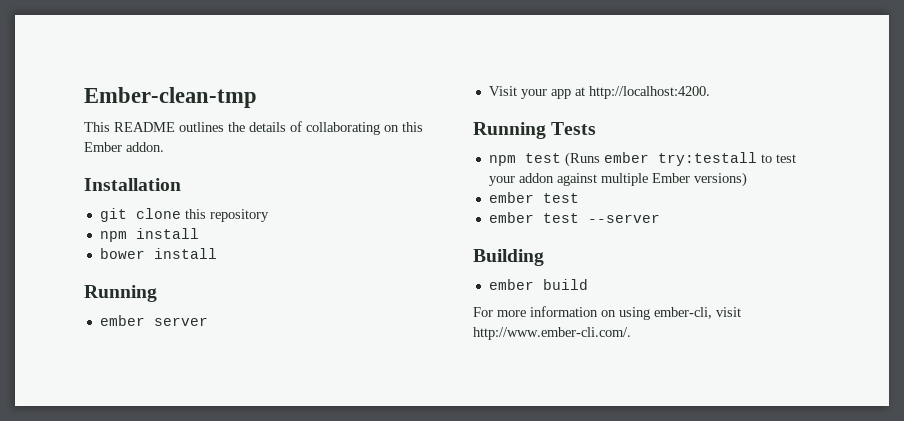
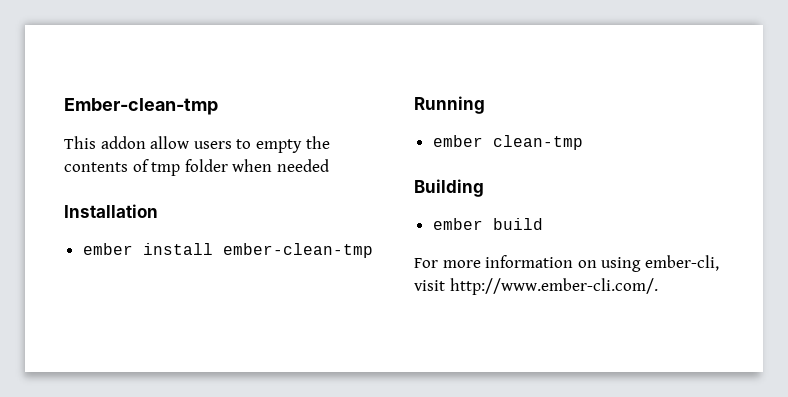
- This README outlines the details of collaborating on this Ember addon.
+ This addon allow users to empty the contents of tmp folder when needed
  Installation
- git clone this repository
- npm install
- bower install
+ ember install ember-clean-tmp
- ember server
- Visit your app at http://localhost:4200.
- Running Tests
- npm test (Runs ember try:testall to test your addon against multiple Ember versions)
- ember test
- ember test --server
+ ember clean-tmp

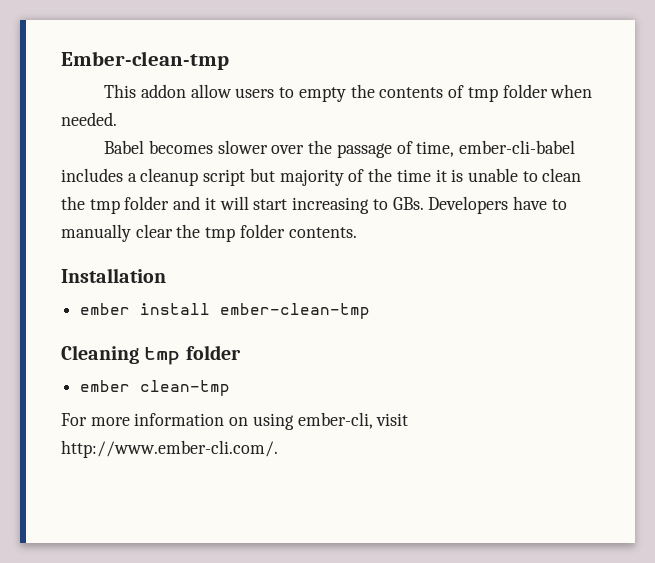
- This addon allow users to empty the contents of tmp folder when needed
+ This addon allow users to empty the contents of tmp folder when needed.
+ Babel becomes slower over the passage of time, ember-cli-babel includes a cleanup script but majority of the time it is unable to clean the tmp folder and it will start increasing to GBs. Developers have to manually clear the tmp folder contents.
- Running
+ Cleaning tmp folder
- Building
- ember build

